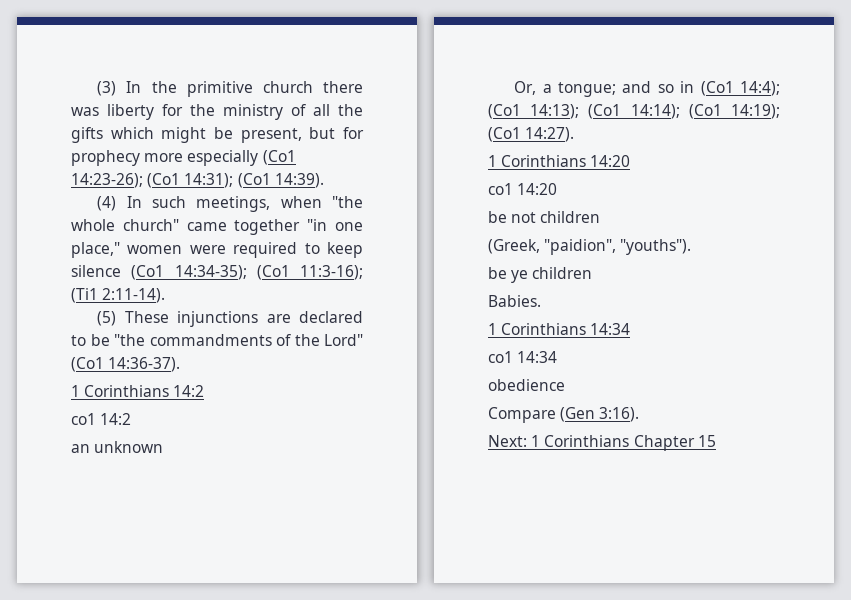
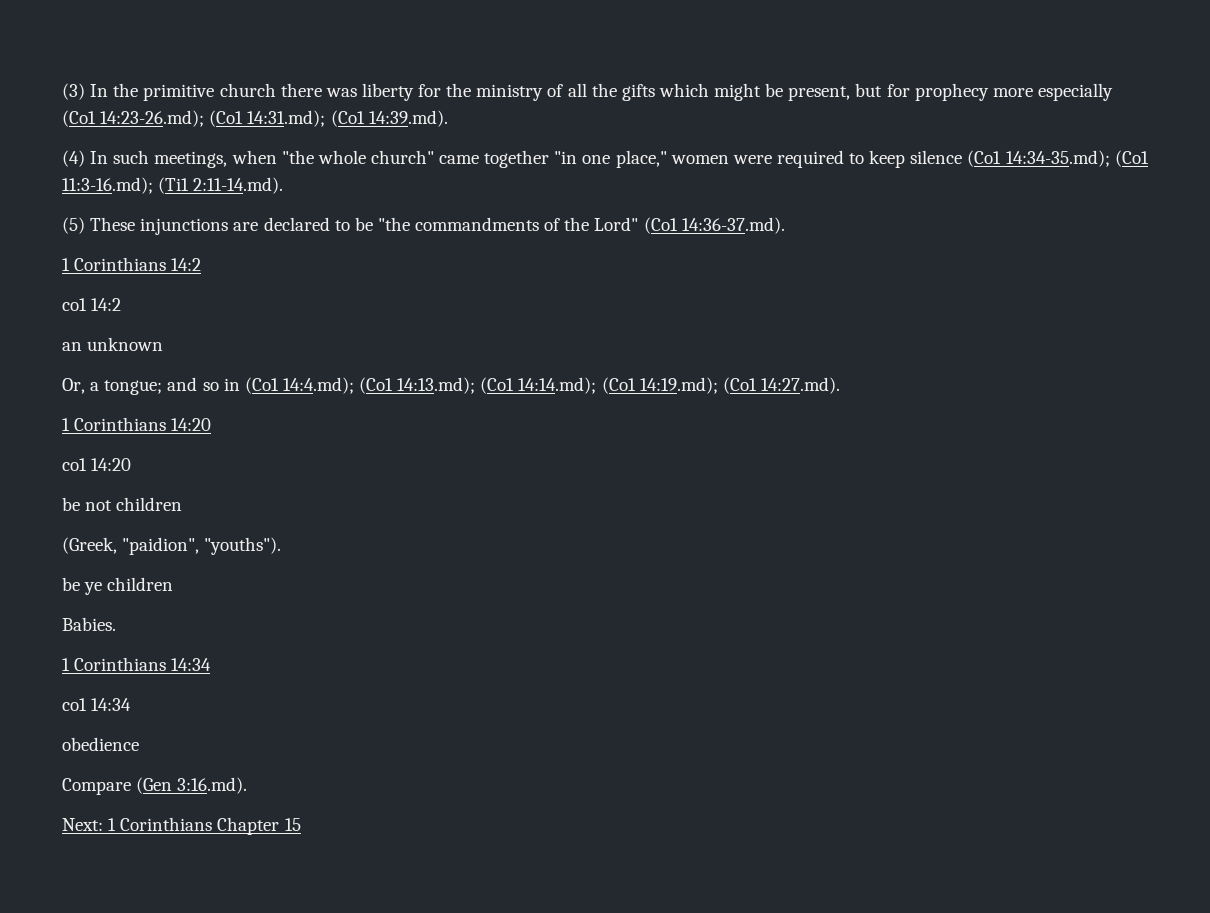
- (3) In the primitive church there was liberty for the ministry of all the gifts which might be present, but for prophecy more especially (Co1 14:23-26); (Co1 14:31); (Co1 14:39).
+ (3) In the primitive church there was liberty for the ministry of all the gifts which might be present, but for prophecy more especially (Co1 14:23-26.md); (Co1 14:31.md); (Co1 14:39.md).
- (4) In such meetings, when "the whole church" came together "in one place," women were required to keep silence (Co1 14:34-35); (Co1 11:3-16); (Ti1 2:11-14).
+ (4) In such meetings, when "the whole church" came together "in one place," women were required to keep silence (Co1 14:34-35.md); (Co1 11:3-16.md); (Ti1 2:11-14.md).
- (5) These injunctions are declared to be "the commandments of the Lord" (Co1 14:36-37).
+ (5) These injunctions are declared to be "the commandments of the Lord" (Co1 14:36-37.md).
- Or, a tongue; and so in (Co1 14:4); (Co1 14:13); (Co1 14:14); (Co1 14:19); (Co1 14:27).
+ Or, a tongue; and so in (Co1 14:4.md); (Co1 14:13.md); (Co1 14:14.md); (Co1 14:19.md); (Co1 14:27.md).
- Compare (Gen 3:16).
+ Compare (Gen 3:16.md).

